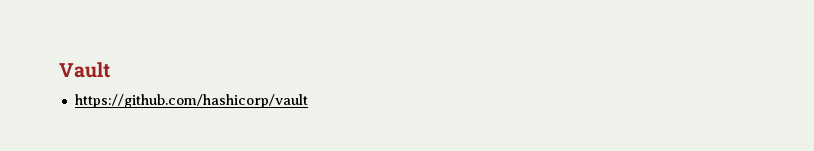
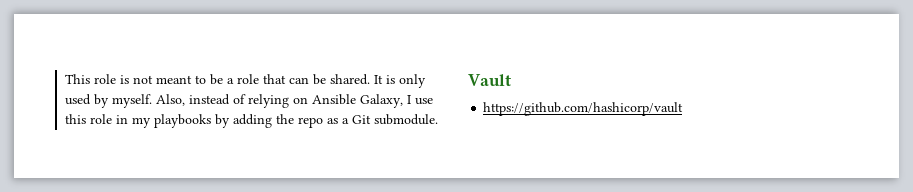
+ This role is not meant to be a role that can be shared. It is only used by myself. Also, instead of relying on Ansible Galaxy, I use this role in my playbooks by adding the repo as a Git submodule.

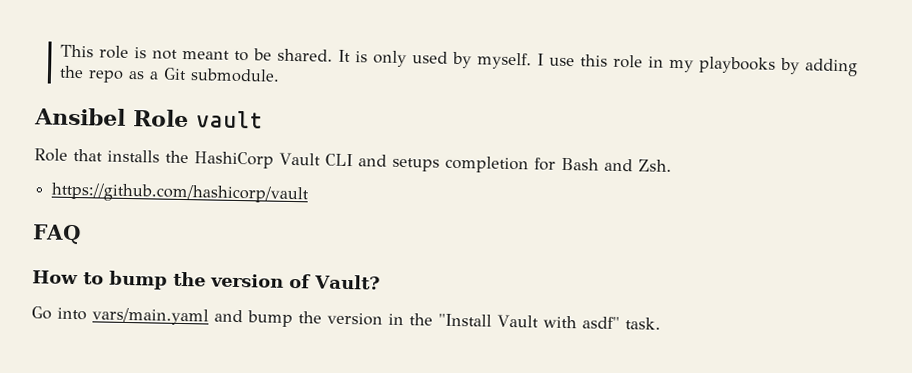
- This role is not meant to be a role that can be shared.
+ This role is not meant to be shared.
- Also, instead of relying on Ansible Galaxy, I use this role in my playbooks by adding the repo as a Git submodule.
+ I use this role in my playbooks by adding the repo as a Git submodule.
- Vault
+ Ansibel Role vault
+ Role that installs the HashiCorp Vault CLI and setups completion for Bash and Zsh.
  https://github.com/hashicorp/vault
+ FAQ
+ How to bump the version of Vault?
+ Go into vars/main.yaml and bump the version in the "Install Vault with asdf" task.

